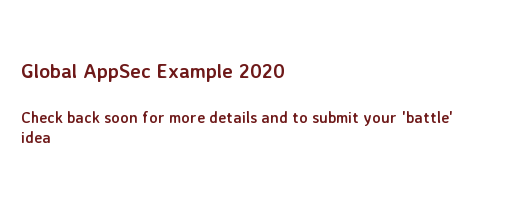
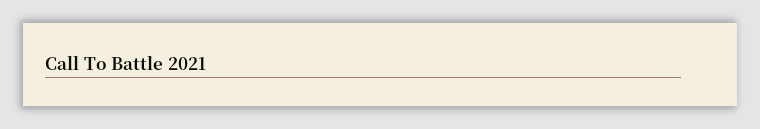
- Global AppSec Example 2020
- Check back soon for more details and to submit your 'battle' idea
+ Call To Battle 2021

